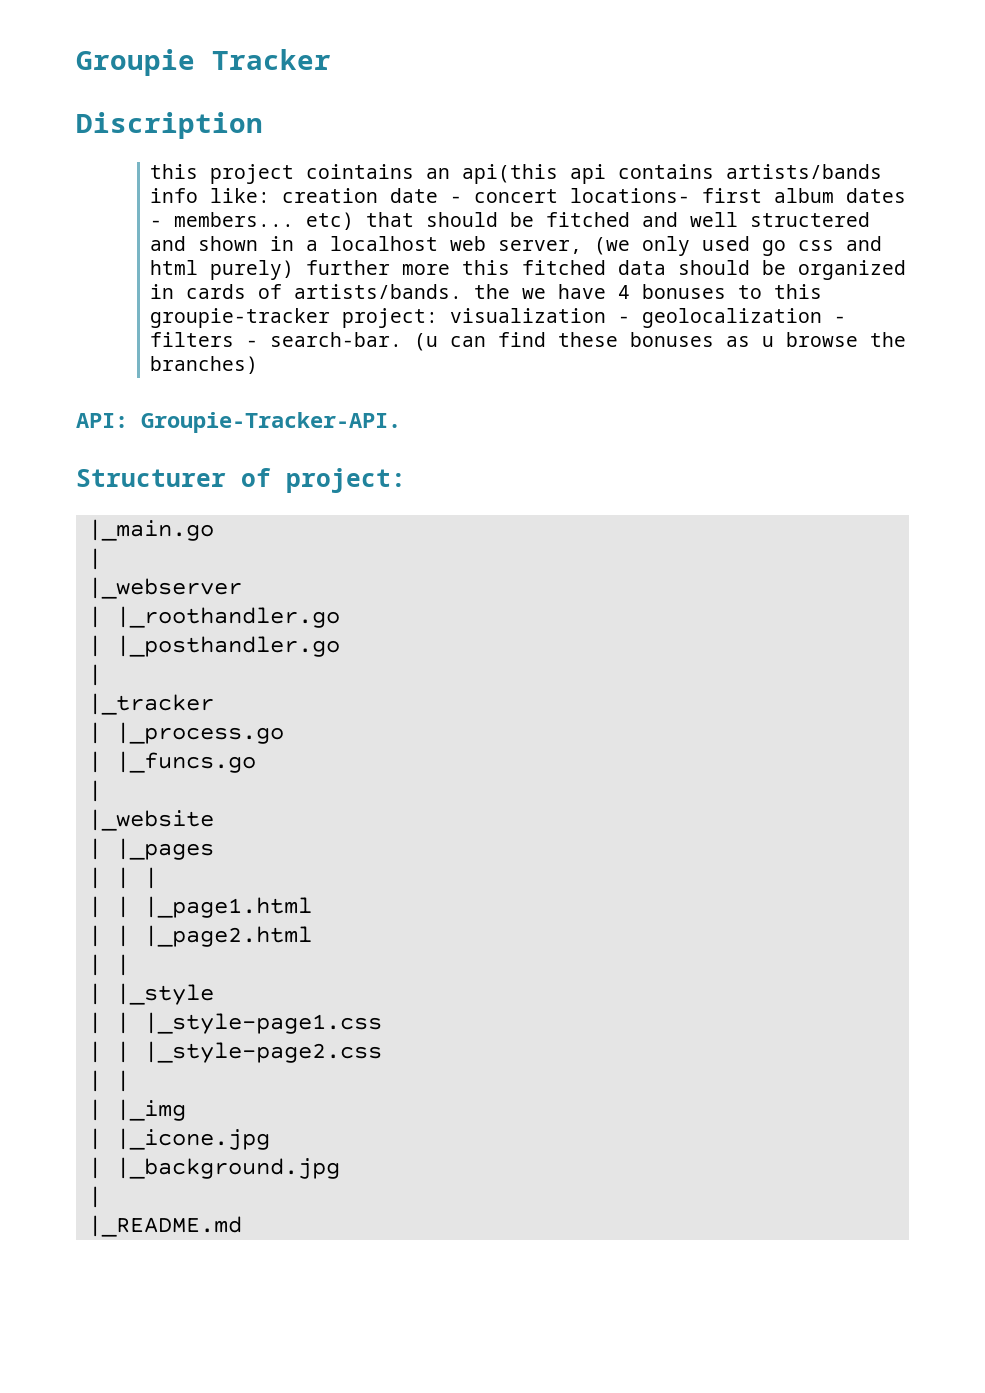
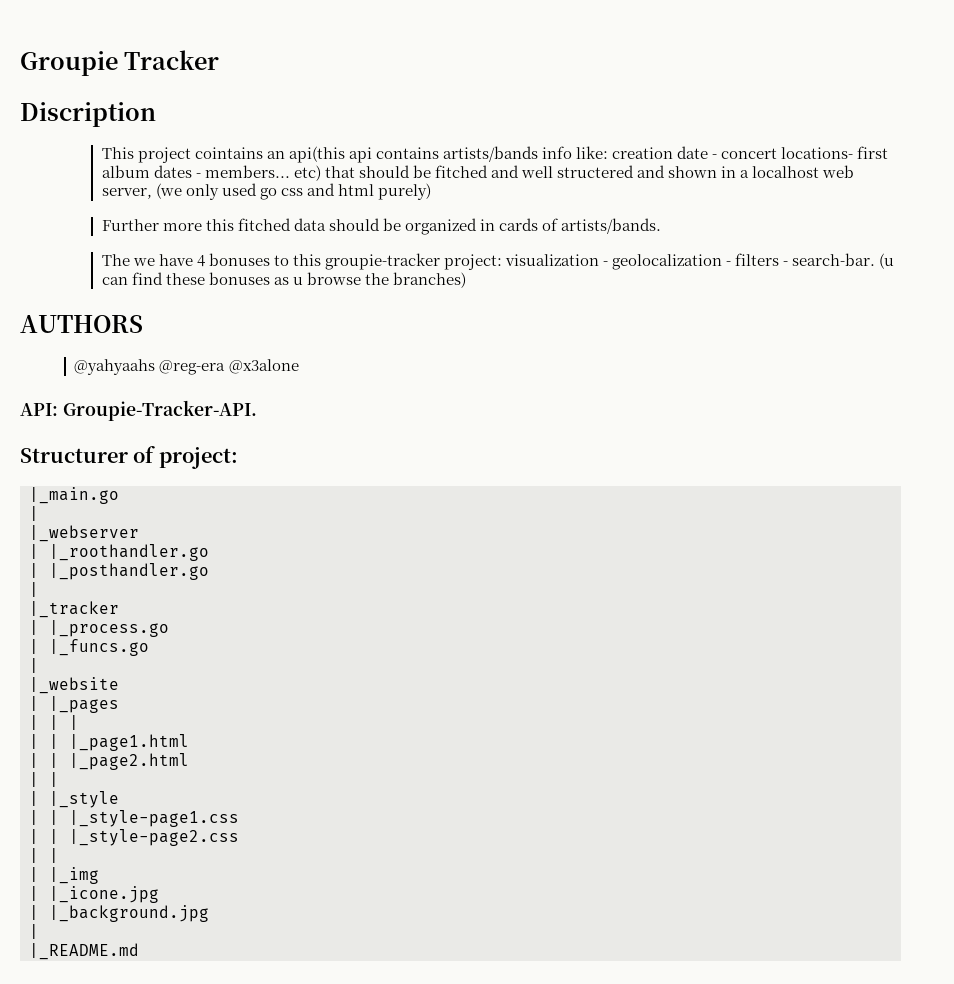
- this project cointains an api(this api contains artists/bands info like:
+ This project cointains an api(this api contains artists/bands info like:
- creation date - concert locations- first album dates - members... etc) that should be fitched and well structered and shown in a localhost web server, (we only used go css and html purely) further more this fitched data should be organized in cards of artists/bands. the we have 4 bonuses to this groupie-tracker project:
+ creation date - concert locations- first album dates - members... etc) that should be fitched and well structered and shown in a localhost web server, (we only used go css and html purely)
+ Further more this fitched data should be organized in cards of artists/bands.
+ The we have 4 bonuses to this groupie-tracker project:
+ AUTHORS
+ @yahyaahs @reg-era @x3alone

